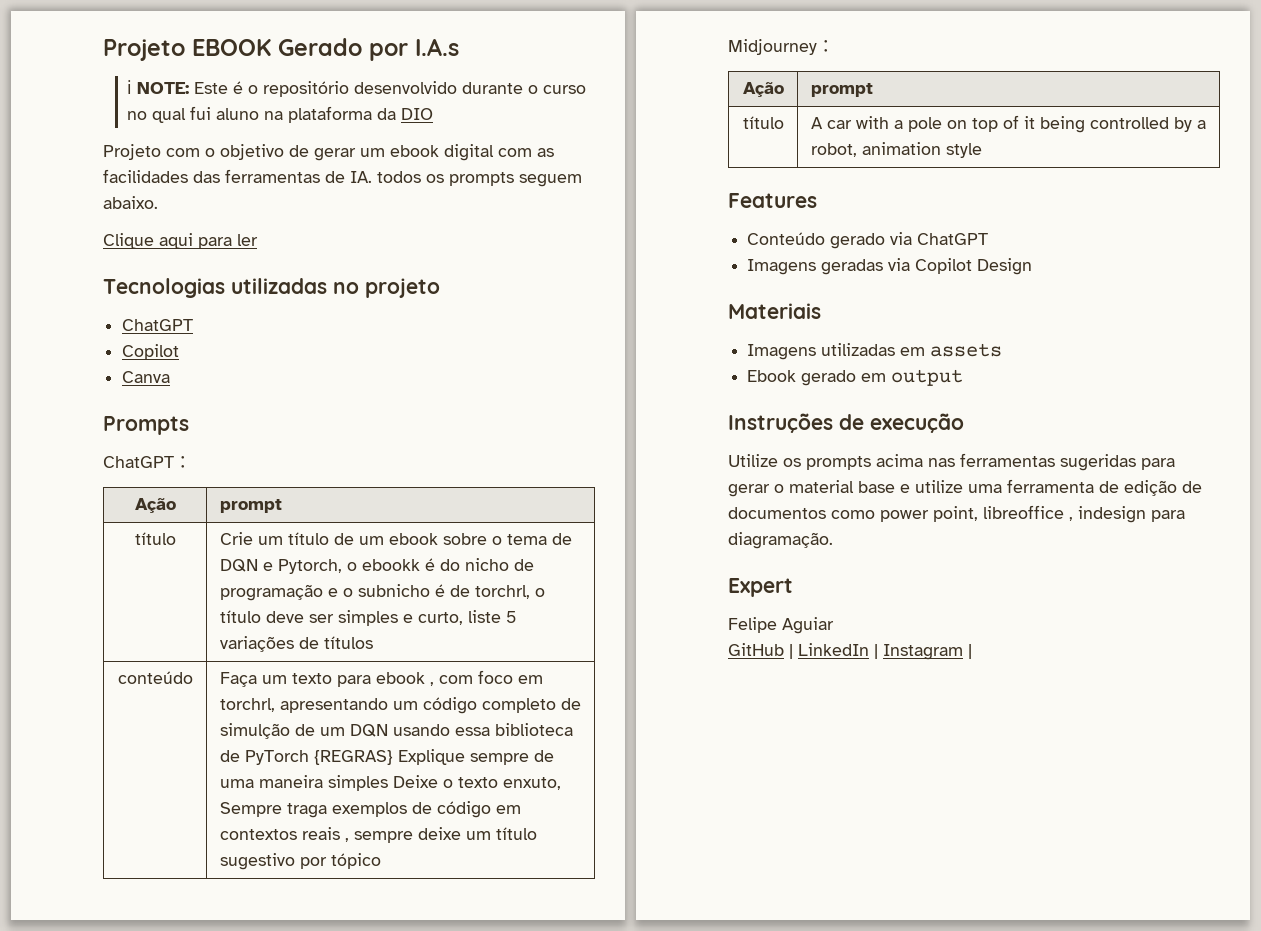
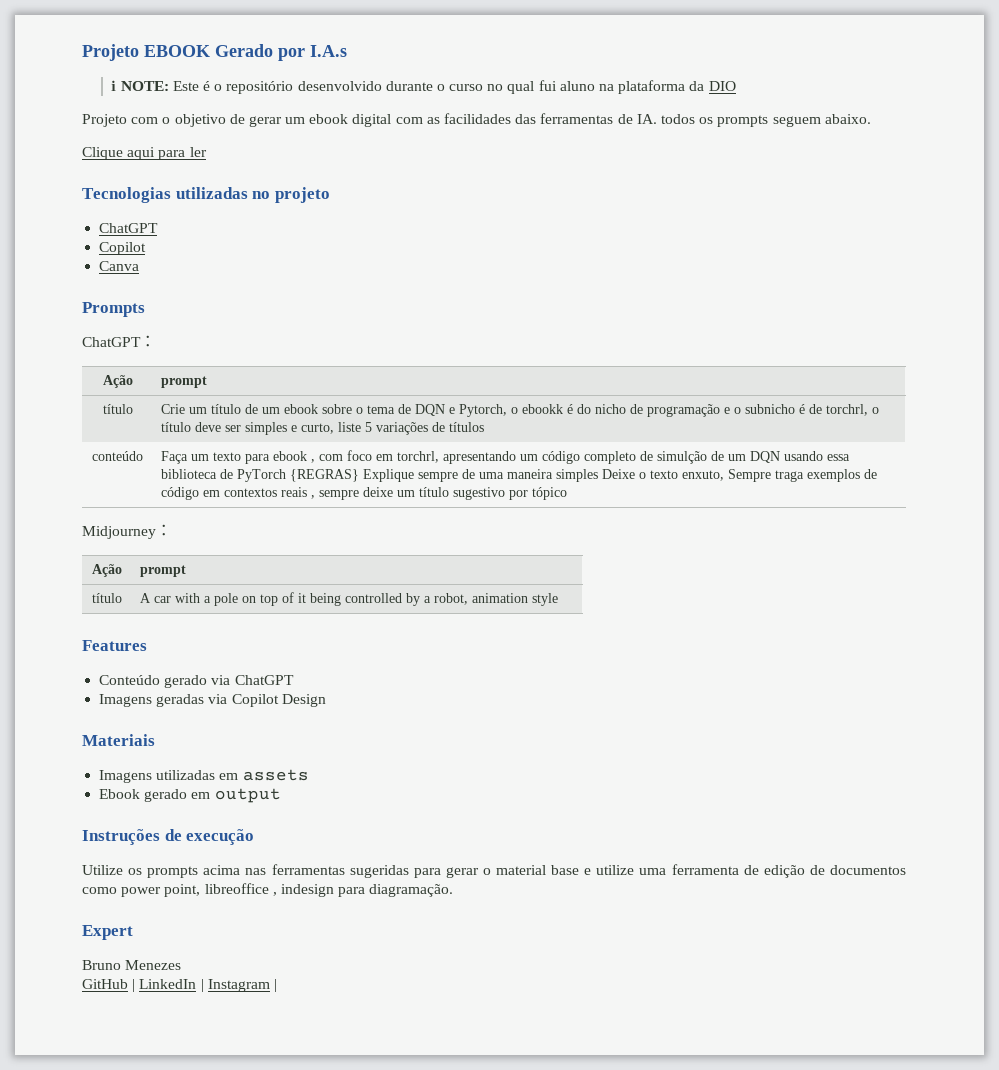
- Felipe Aguiar
+ Bruno Menezes

